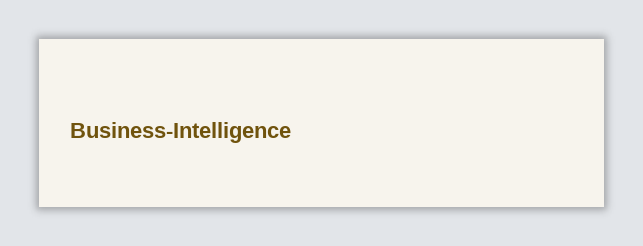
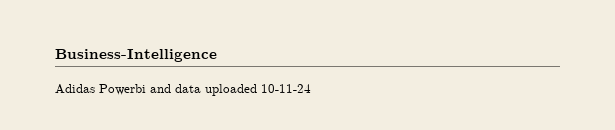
+ Adidas Powerbi and data uploaded 10-11-24

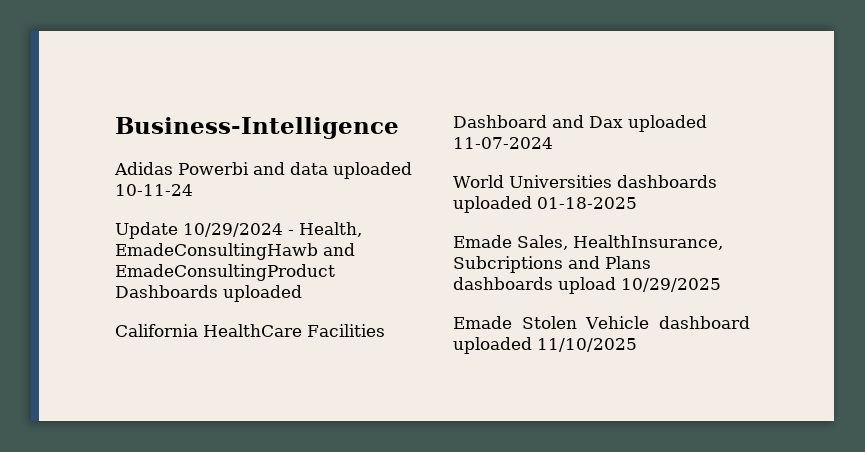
+ Update 10/29/2024 - Health, EmadeConsultingHawb and EmadeConsultingProduct Dashboards uploaded
+ California HealthCare Facilities Dashboard and Dax uploaded 11-07-2024
+ World Universities dashboards uploaded 01-18-2025
+ Emade Sales, HealthInsurance, Subcriptions and Plans dashboards upload 10/29/2025
+ Emade Stolen Vehicle dashboard uploaded 11/10/2025

